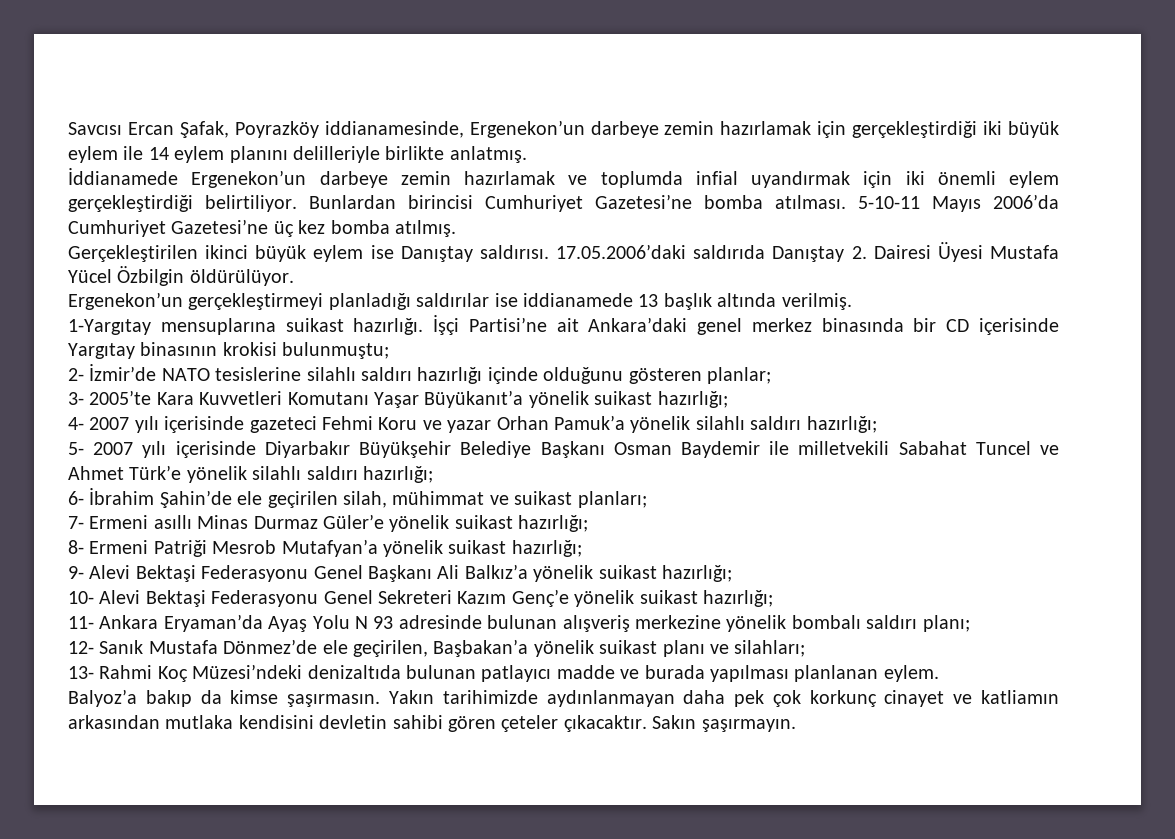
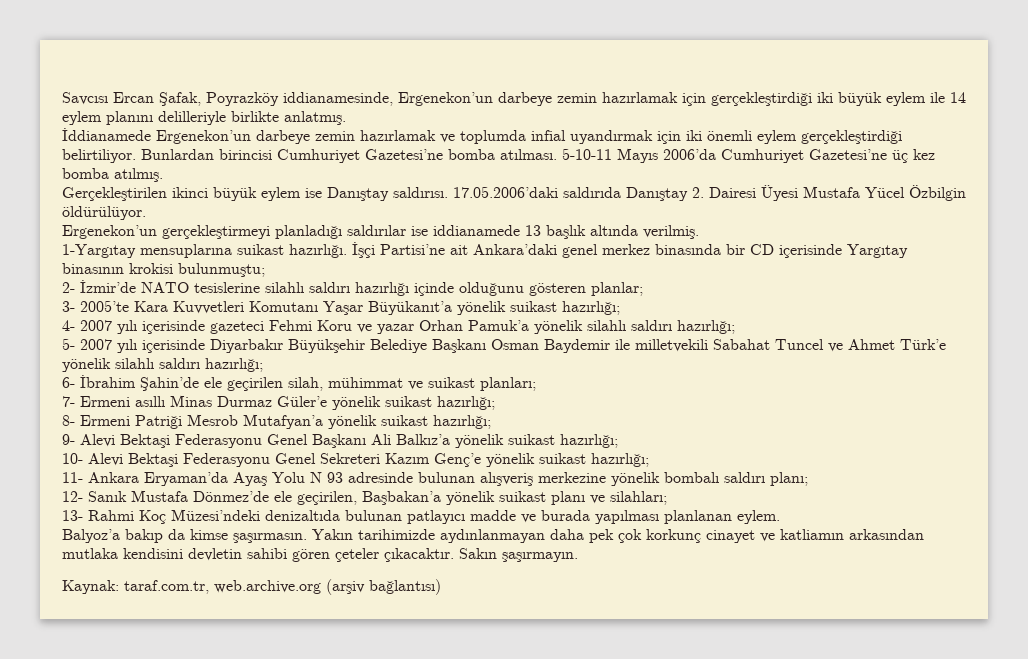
+ Kaynak: taraf.com.tr, web.archive.org (arşiv bağlantısı)

